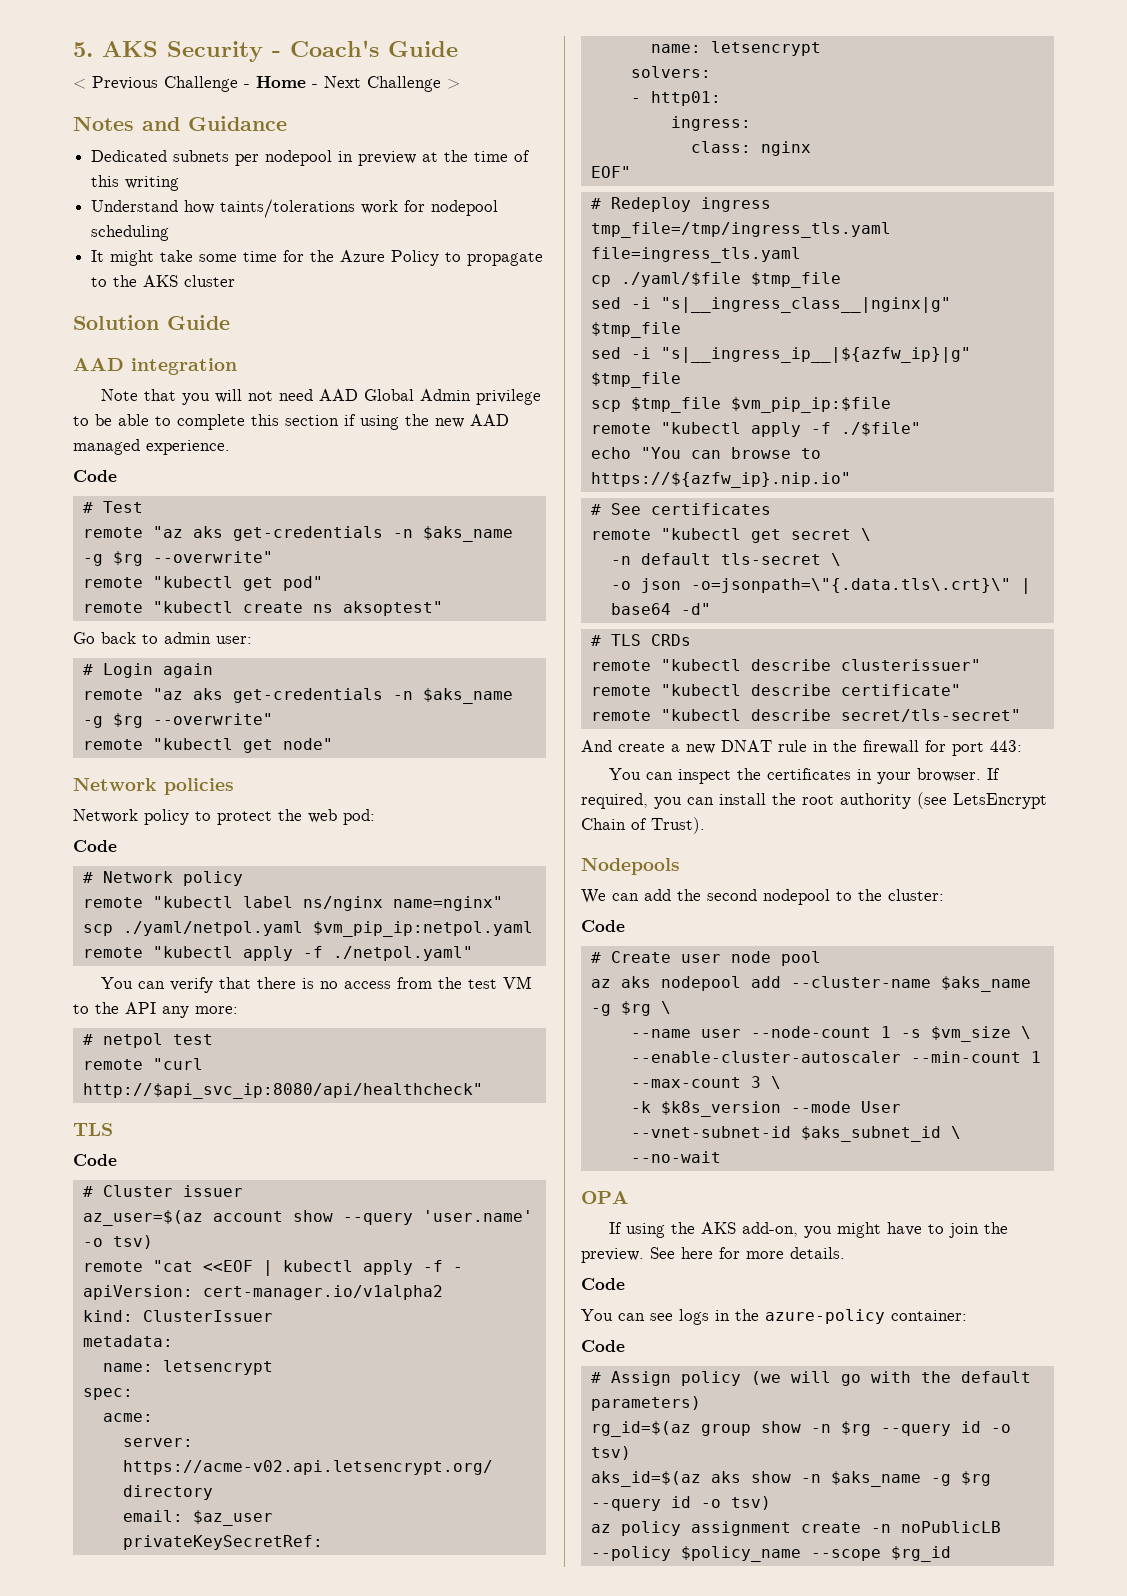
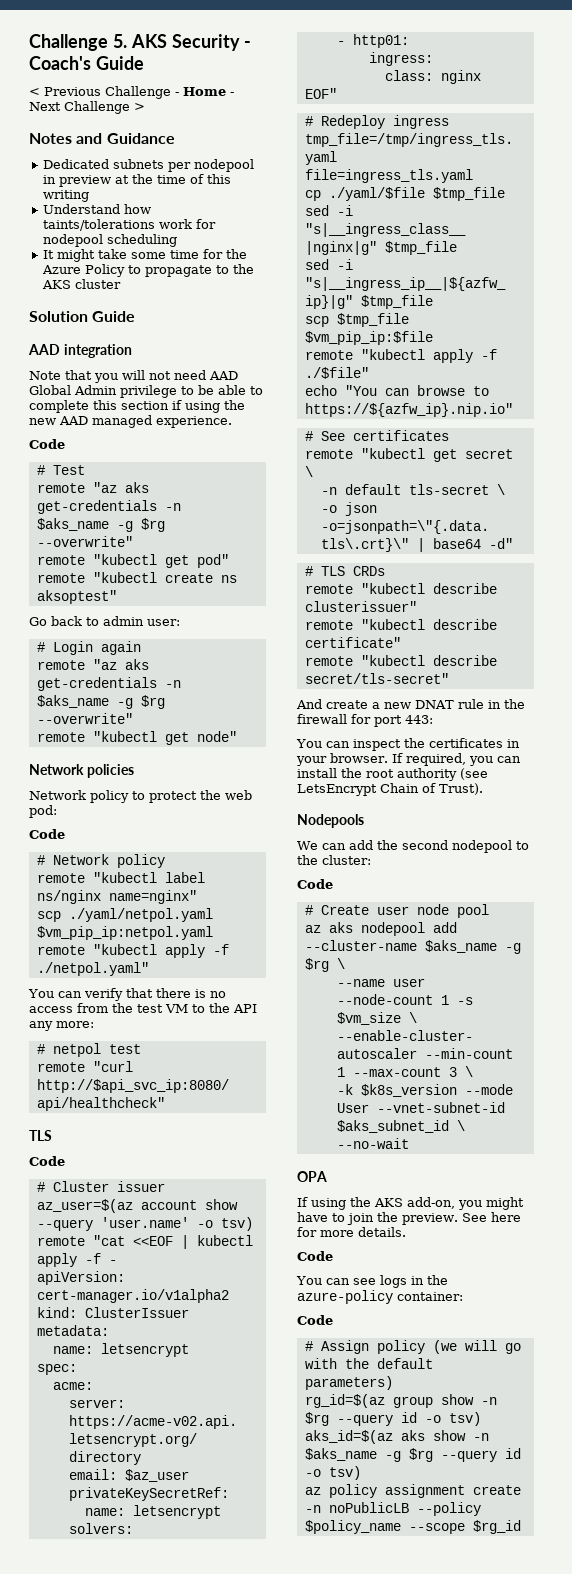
- 5. AKS Security - Coach's Guide
+ Challenge 5. AKS Security - Coach's Guide

